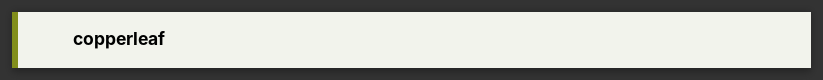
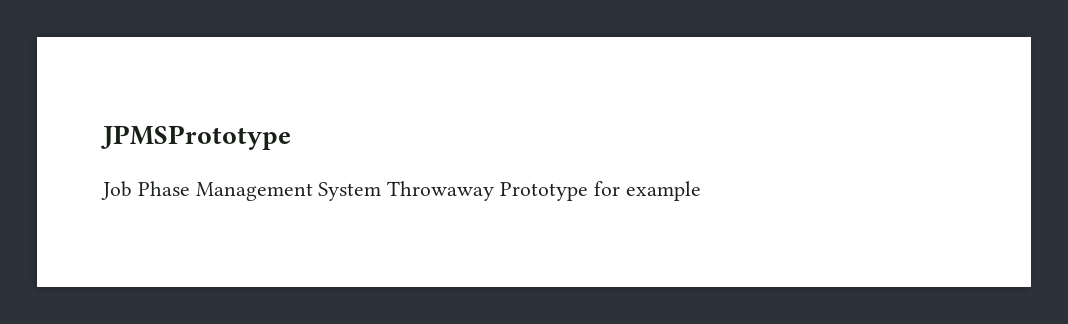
- copperleaf
+ JPMSPrototype
+ Job Phase Management System Throwaway Prototype for example

